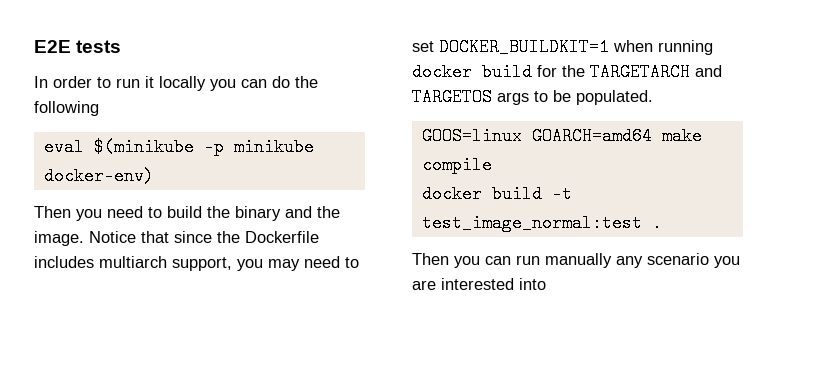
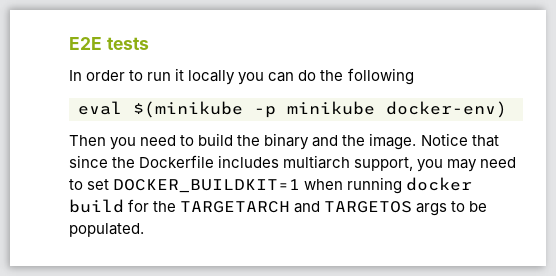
- GOOS=linux GOARCH=amd64 make compile
- docker build -t test_image_normal:test .
- Then you can run manually any scenario you are interested into

